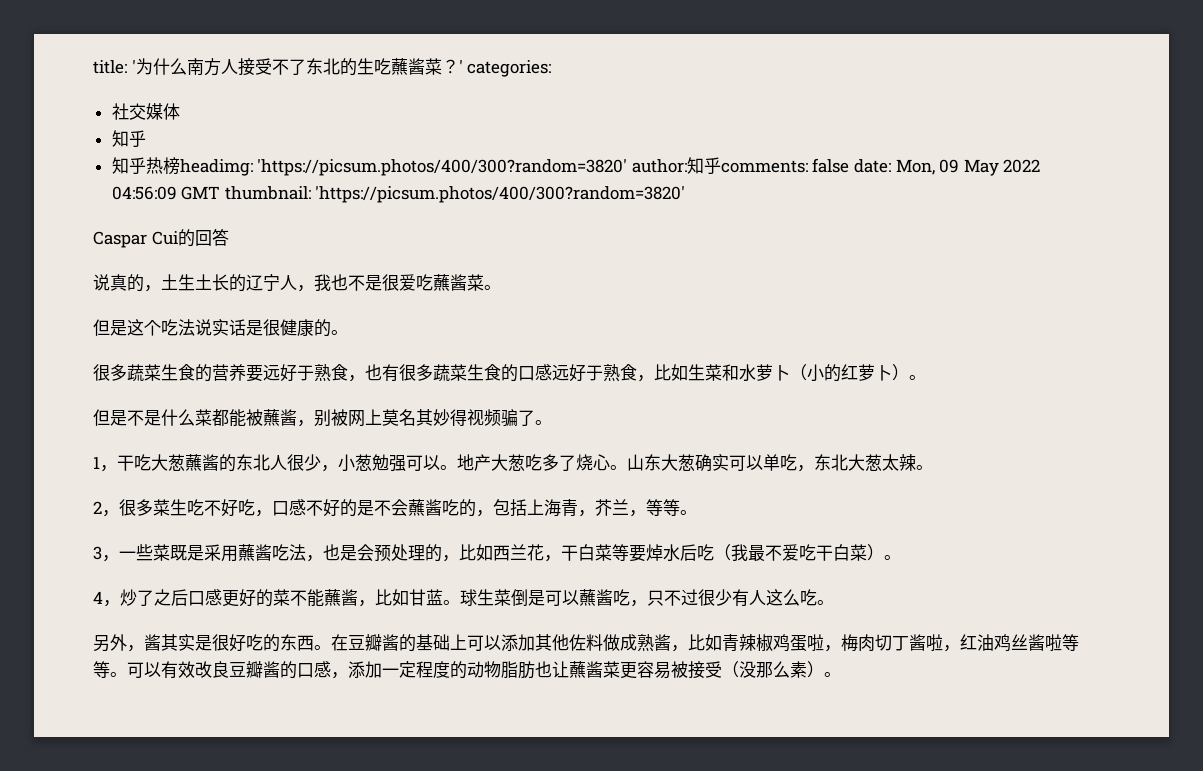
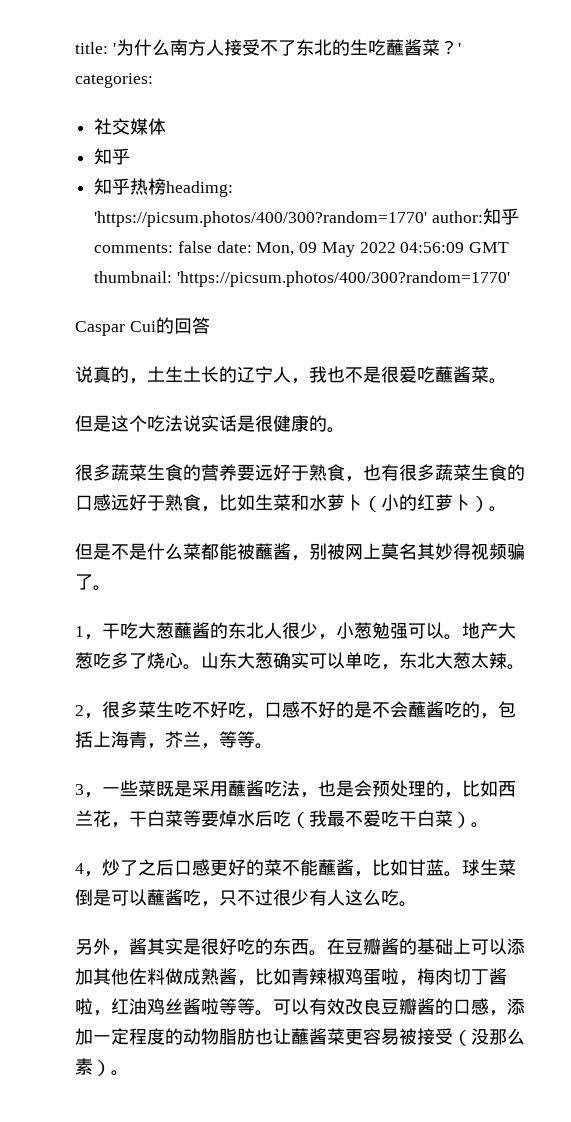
- 知乎热榜headimg: 'https://picsum.photos/400/300?random=3820' author:知乎comments: false date: Mon, 09 May 2022 04:56:09 GMT thumbnail: 'https://picsum.photos/400/300?random=3820'
+ 知乎热榜headimg: 'https://picsum.photos/400/300?random=1770' author:知乎comments: false date: Mon, 09 May 2022 04:56:09 GMT thumbnail: 'https://picsum.photos/400/300?random=1770'

